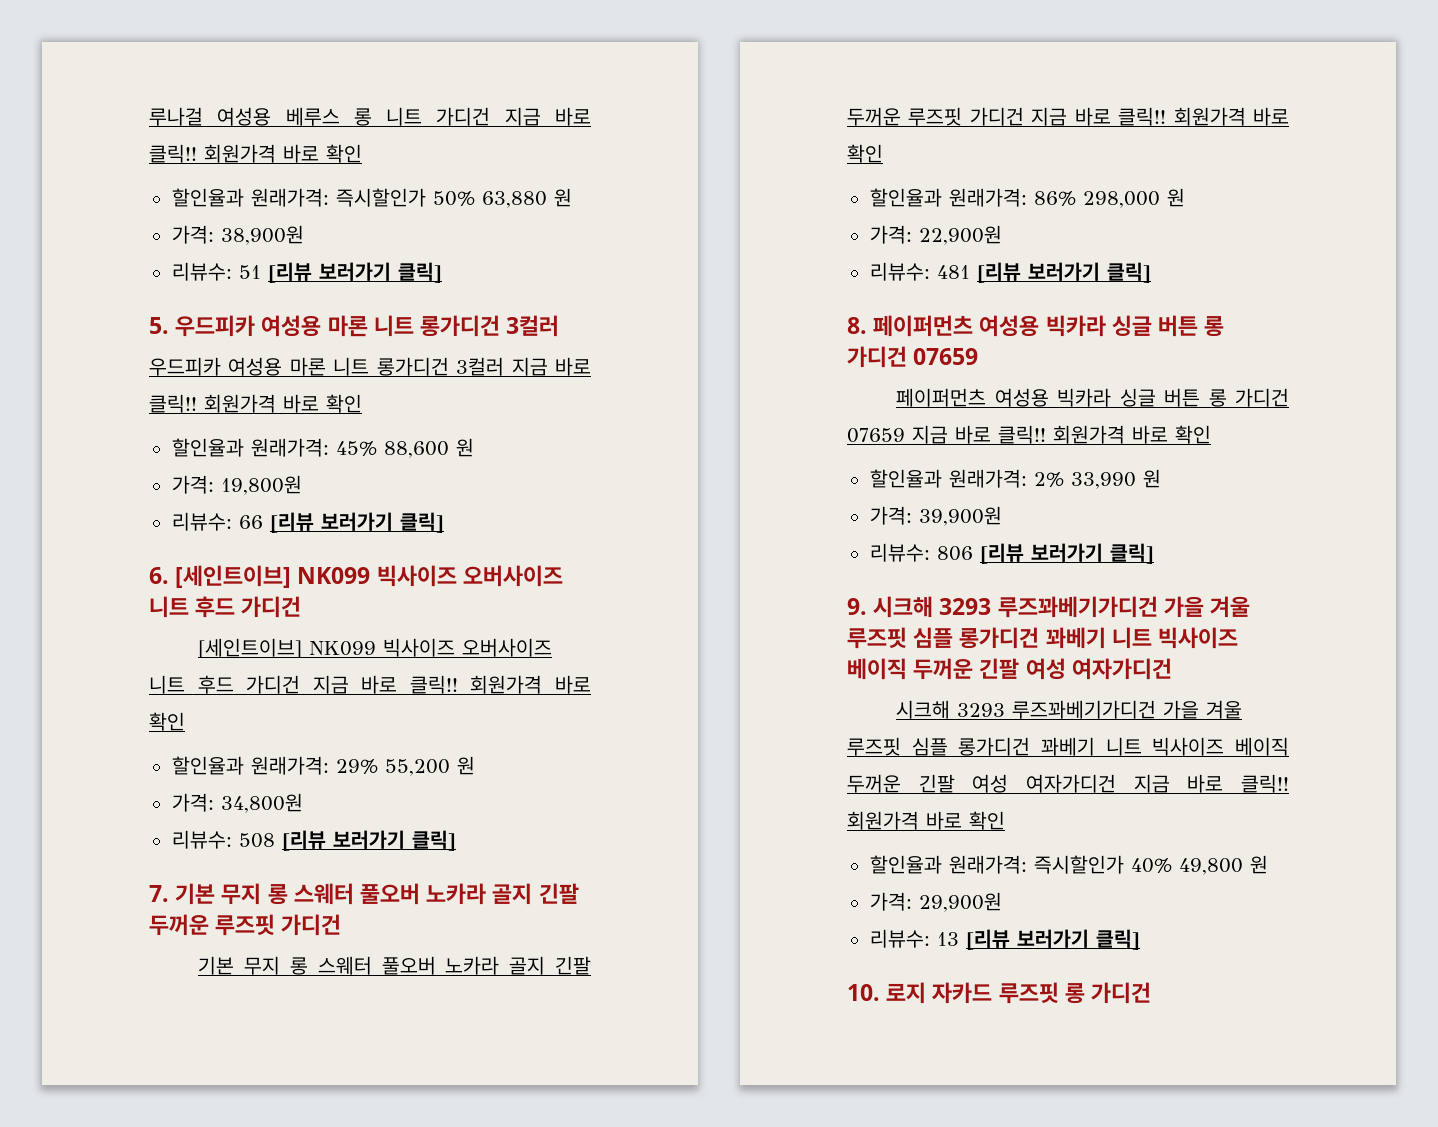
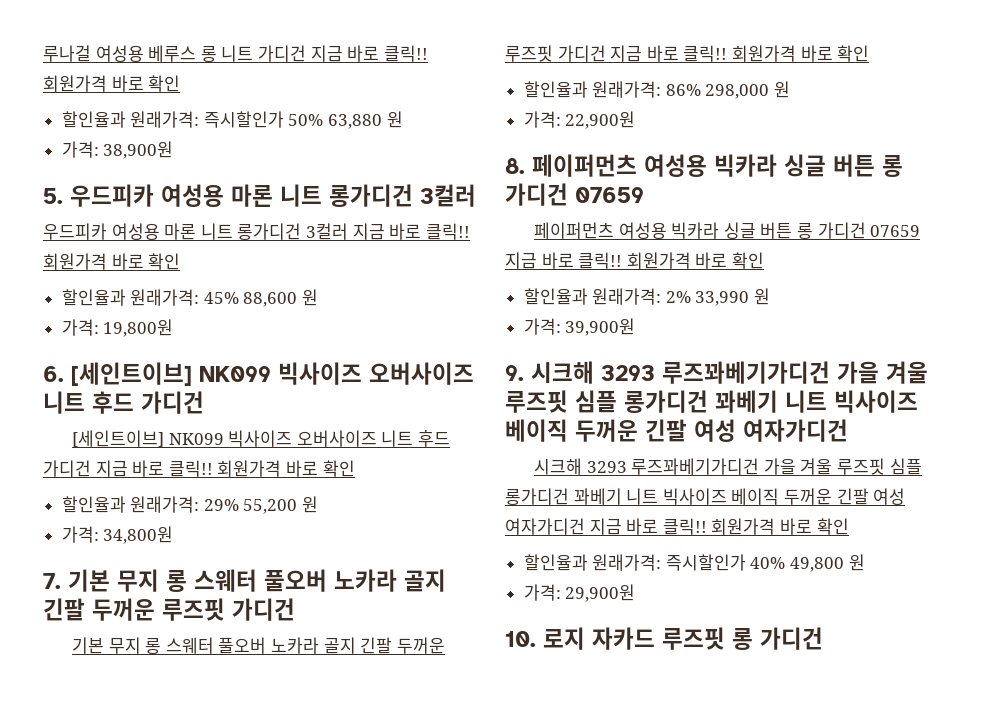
- 리뷰수: 51 [리뷰 보러가기 클릭]
- 리뷰수: 66 [리뷰 보러가기 클릭]
- 리뷰수: 508 [리뷰 보러가기 클릭]
- 리뷰수: 481 [리뷰 보러가기 클릭]
- 리뷰수: 806 [리뷰 보러가기 클릭]
- 리뷰수: 13 [리뷰 보러가기 클릭]

